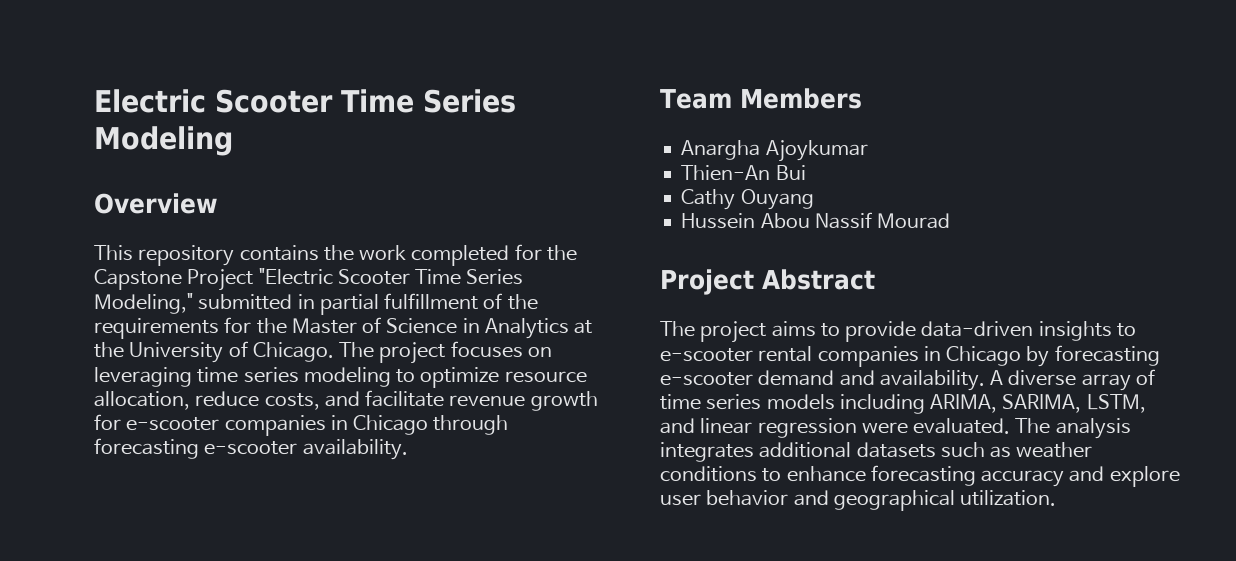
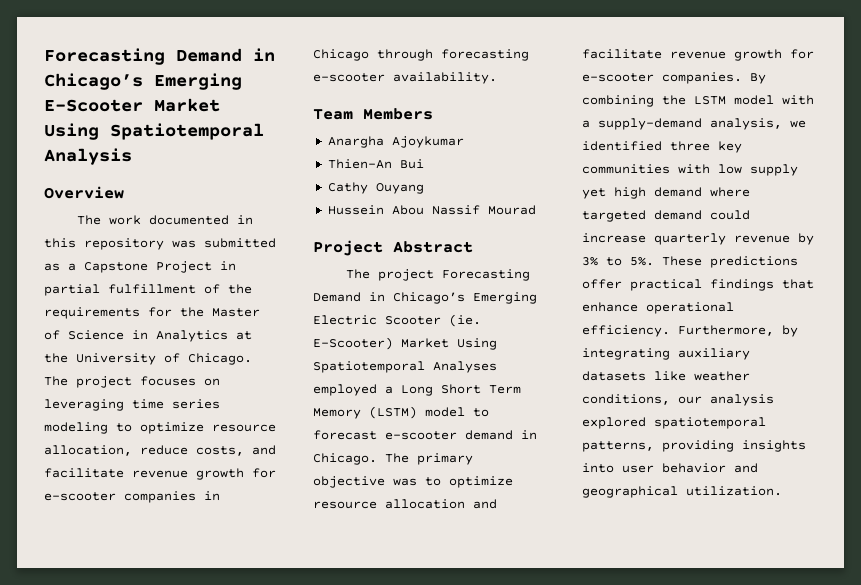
- Electric Scooter Time Series Modeling
+ Forecasting Demand in Chicago’s Emerging E-Scooter Market Using Spatiotemporal Analysis
  Overview
- This repository contains the work completed for the Capstone Project "Electric Scooter Time Series Modeling," submitted in partial fulfillment of the requirements for the Master of Science in Analytics at the University of Chicago.
+ The work documented in this repository was submitted as a Capstone Project in partial fulfillment of the requirements for the Master of Science in Analytics at the University of Chicago.
- The project aims to provide data-driven insights to e-scooter rental companies in Chicago by forecasting e-scooter demand and availability. A diverse array of time series models including ARIMA, SARIMA, LSTM, and linear regression were evaluated. The analysis integrates additional datasets such as weather conditions to enhance forecasting accuracy and explore user behavior and geographical utilization.
+ The project Forecasting Demand in Chicago’s Emerging Electric Scooter (ie. E-Scooter) Market Using Spatiotemporal Analyses employed a Long Short Term Memory (LSTM) model to forecast e-scooter demand in Chicago. The primary objective was to optimize resource allocation and facilitate revenue growth for e-scooter companies. By combining the LSTM model with a supply-demand analysis, we identified three key communities with low supply yet high demand where targeted demand could increase quarterly revenue by 3% to 5%. These predictions offer practical findings that enhance operational efficiency. Furthermore, by integrating auxiliary datasets like weather conditions, our analysis explored spatiotemporal patterns, providing insights into user behavior and geographical utilization.

